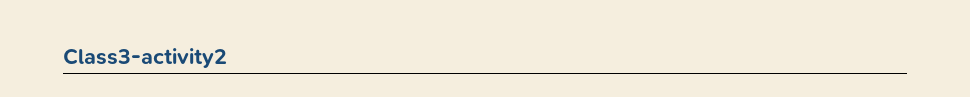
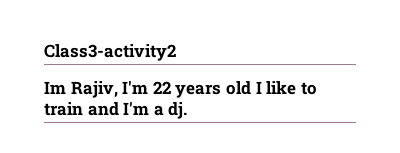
+ Im Rajiv, I'm 22 years old I like to train and I'm a dj.

